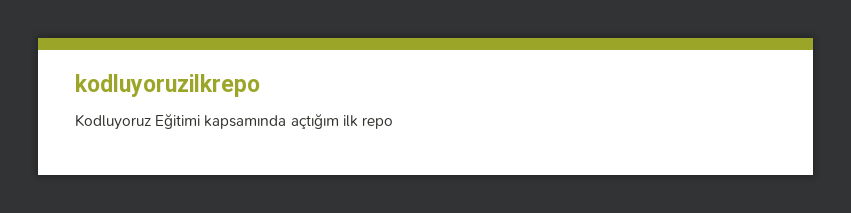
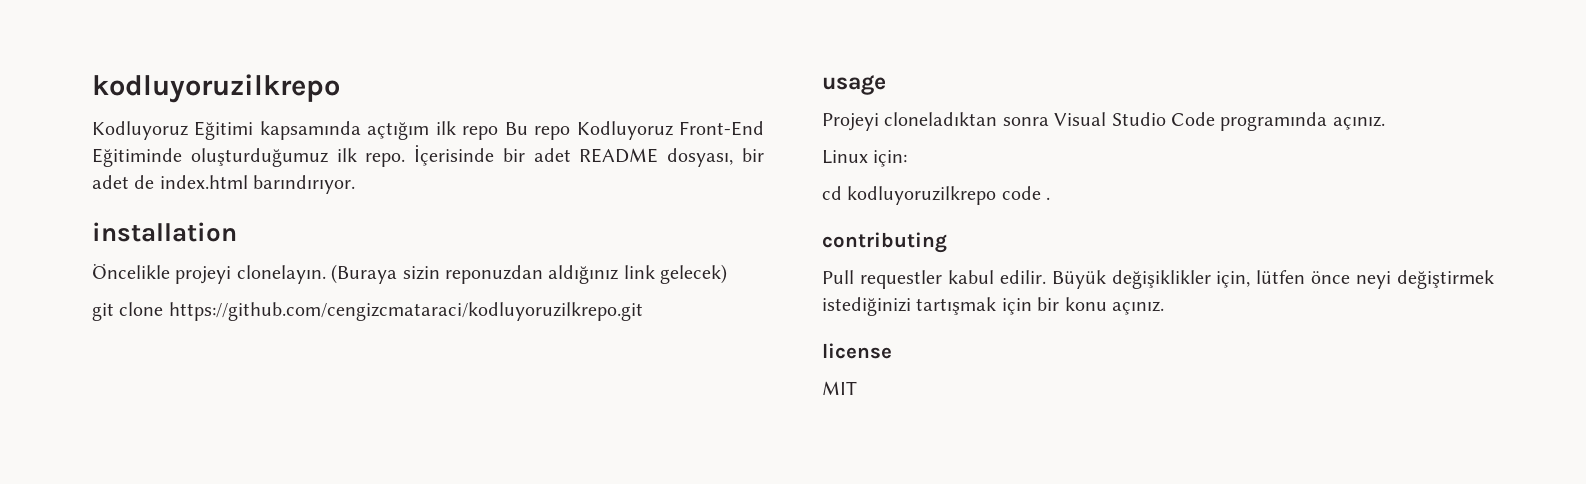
- Kodluyoruz Eğitimi kapsamında açtığım ilk repo
+ Kodluyoruz Eğitimi kapsamında açtığım ilk repo Bu repo Kodluyoruz Front-End Eğitiminde oluşturduğumuz ilk repo. İçerisinde bir adet README dosyası, bir adet de index.html barındırıyor.
+ installation
+ Öncelikle projeyi clonelayın. (Buraya sizin reponuzdan aldığınız link gelecek)
+ git clone https://github.com/cengizcmataraci/kodluyoruzilkrepo.git
+ usage
+ Projeyi cloneladıktan sonra Visual Studio Code programında açınız.
+ Linux için:
+ cd kodluyoruzilkrepo code .
+ contributing
+ Pull requestler kabul edilir. Büyük değişiklikler için, lütfen önce neyi değiştirmek istediğinizi tartışmak için bir konu açınız.
+ license
+ MIT

